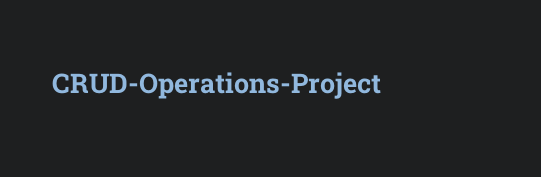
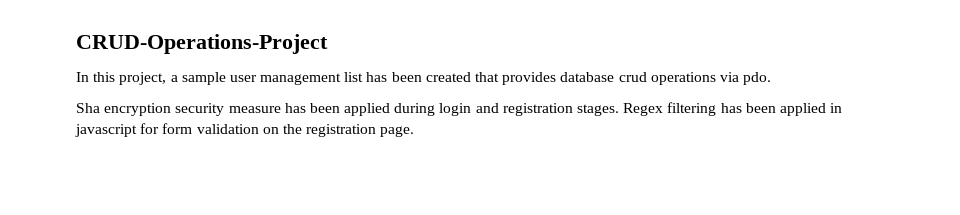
+ In this project, a sample user management list has been created that provides database crud operations via pdo.
+ Sha encryption security measure has been applied during login and registration stages. Regex filtering has been applied in javascript for form validation on the registration page.

